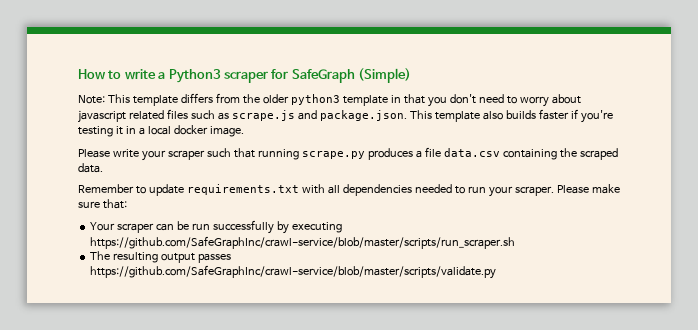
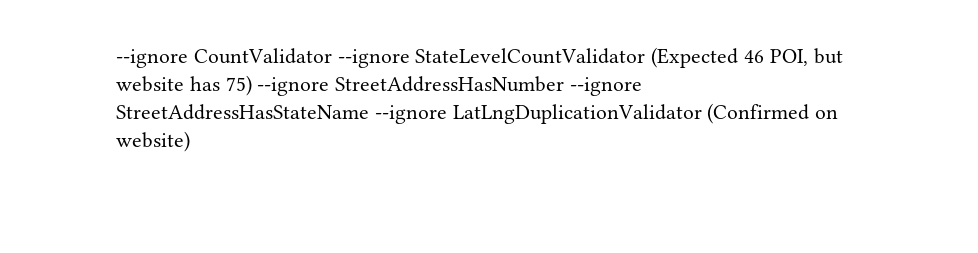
- How to write a Python3 scraper for SafeGraph (Simple)
- Note: This template differs from the older python3 template in that you don't need to worry about javascript related files such as scrape.js and package.json. This template also builds faster if you're testing it in a local docker image.
- Please write your scraper such that running scrape.py produces a file data.csv containing the scraped data.
- Remember to update requirements.txt with all dependencies needed to run your scraper. Please make sure that:
- Your scraper can be run successfully by executing https://github.com/SafeGraphInc/crawl-service/blob/master/scripts/run_scraper.sh
- The resulting output passes https://github.com/SafeGraphInc/crawl-service/blob/master/scripts/validate.py
+ --ignore CountValidator --ignore StateLevelCountValidator (Expected 46 POI, but website has 75) --ignore StreetAddressHasNumber --ignore StreetAddressHasStateName --ignore LatLngDuplicationValidator (Confirmed on website)

